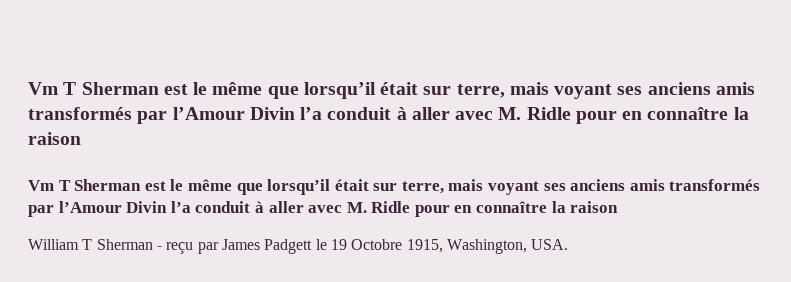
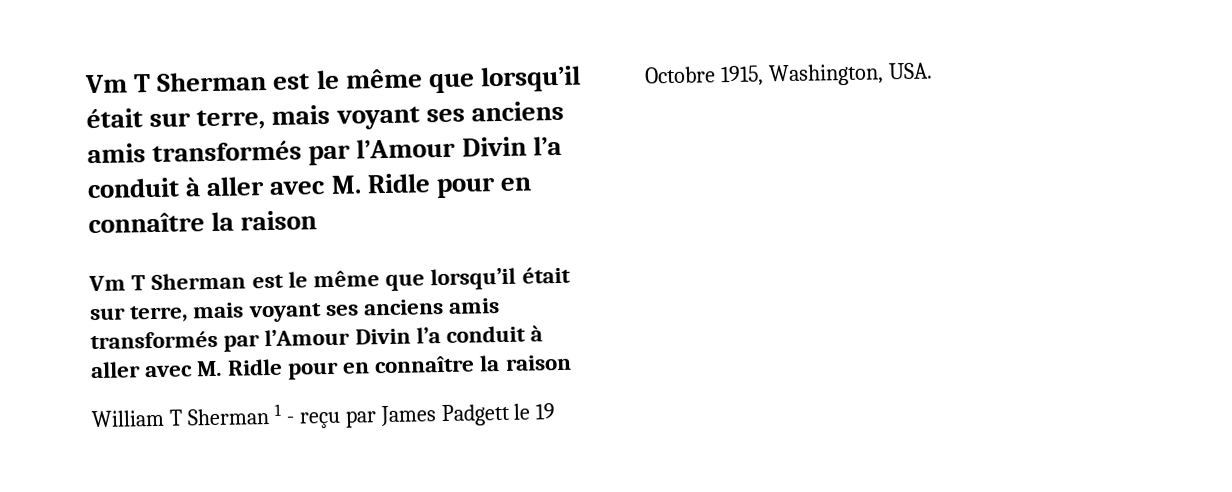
- William T Sherman - reçu par James Padgett le 19 Octobre 1915, Washington, USA.
+ William T Sherman 1 - reçu par James Padgett le 19 Octobre 1915, Washington, USA.

